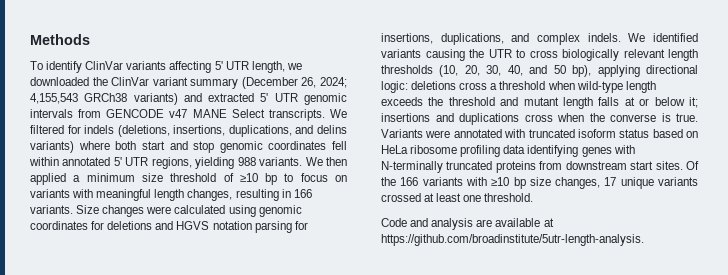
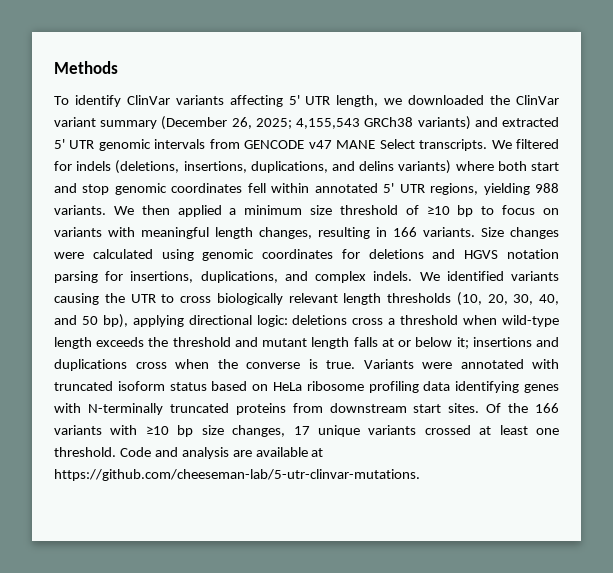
- To identify ClinVar variants affecting 5' UTR length, we downloaded the ClinVar variant summary (December 26, 2024; 4,155,543 GRCh38 variants) and extracted 5' UTR genomic intervals from GENCODE v47 MANE Select transcripts.
+ To identify ClinVar variants affecting 5' UTR length, we downloaded the ClinVar variant summary (December 26, 2025; 4,155,543 GRCh38 variants) and extracted 5' UTR genomic intervals from GENCODE v47 MANE Select transcripts.
- Of the 166 variants with ≥10 bp size changes, 17 unique variants crossed at least one threshold.
- Code and analysis are available at https://github.com/broadinstitute/5utr-length-analysis.
+ Of the 166 variants with ≥10 bp size changes, 17 unique variants crossed at least one threshold. Code and analysis are available at https://github.com/cheeseman-lab/5-utr-clinvar-mutations.

